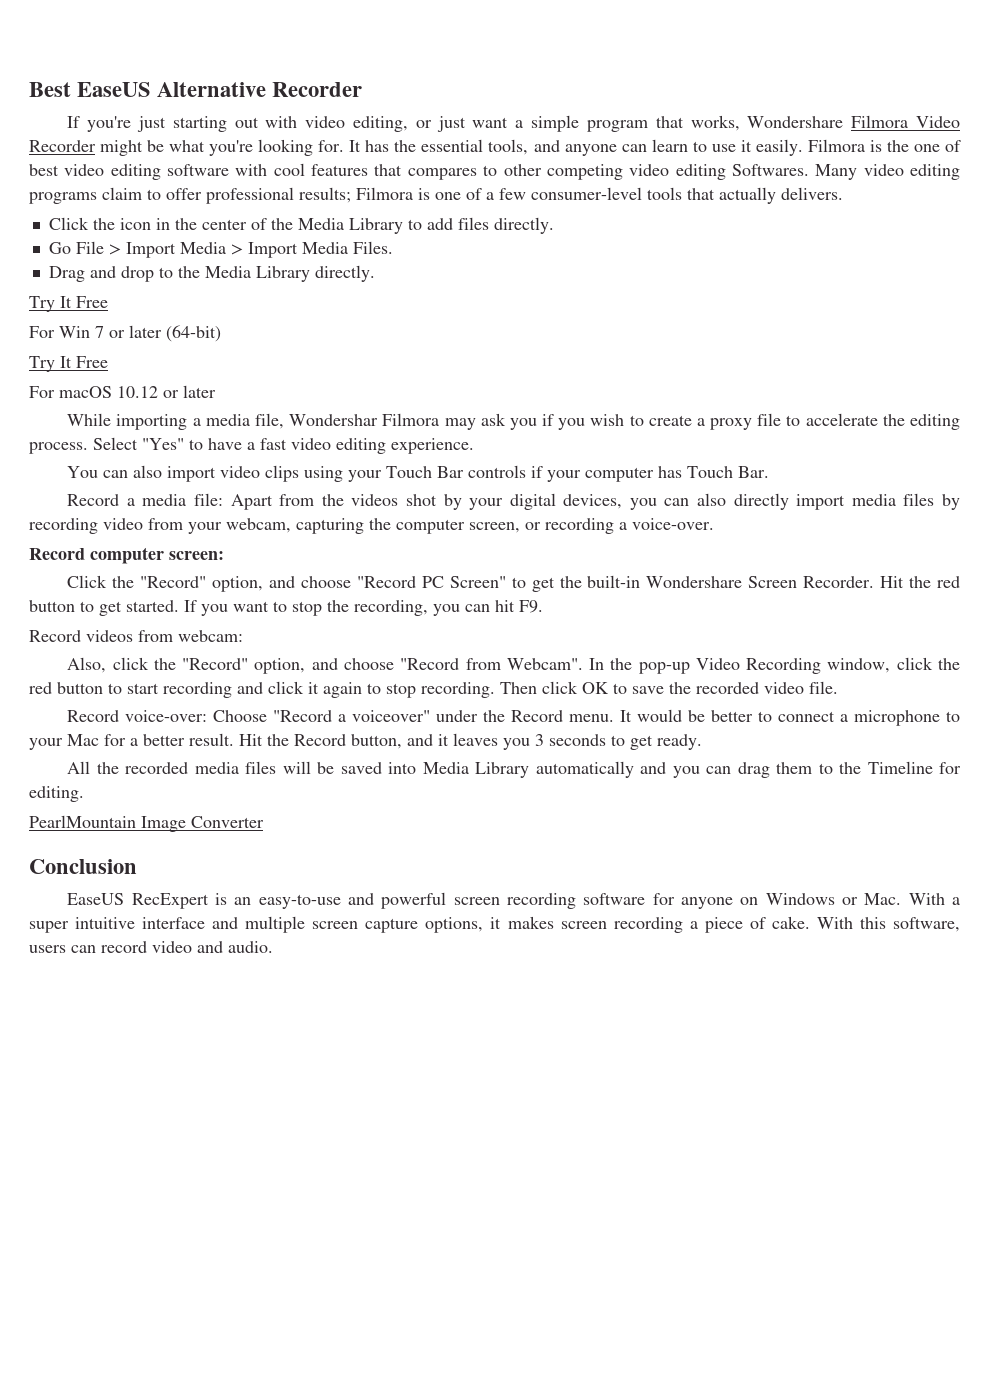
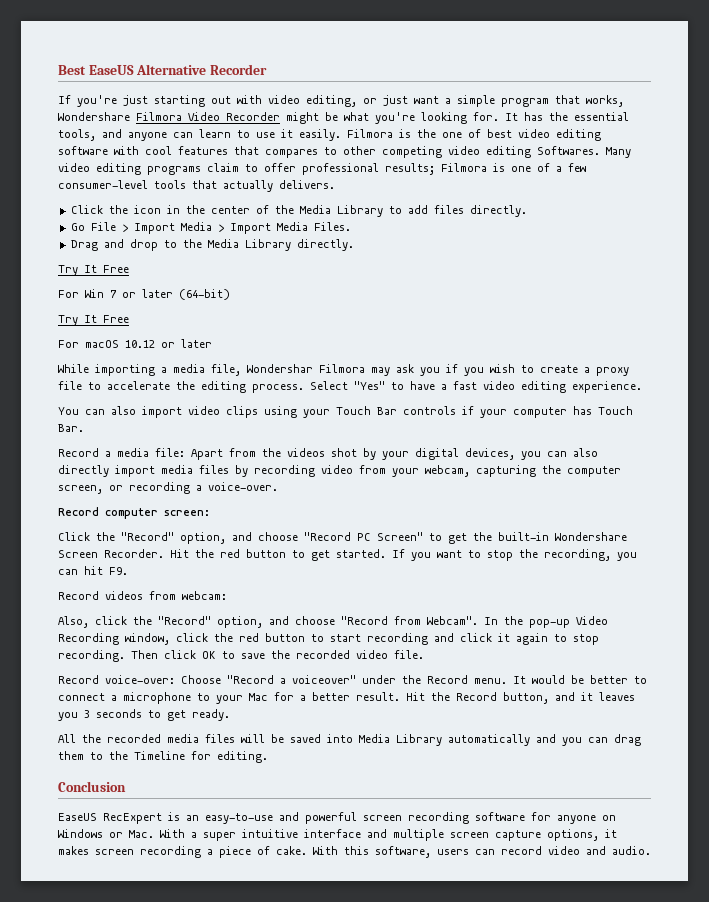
- PearlMountain Image Converter

